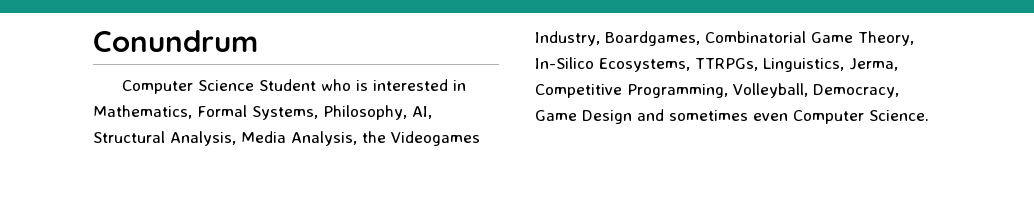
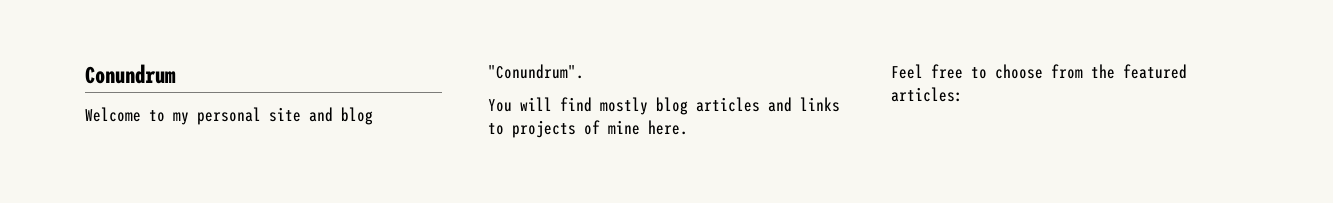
- Computer Science Student who is interested in Mathematics, Formal Systems, Philosophy, AI, Structural Analysis, Media Analysis, the Videogames Industry, Boardgames, Combinatorial Game Theory, In-Silico Ecosystems, TTRPGs, Linguistics, Jerma, Competitive Programming, Volleyball, Democracy, Game Design and sometimes even Computer Science.
+ Welcome to my personal site and blog "Conundrum".
+ You will find mostly blog articles and links to projects of mine here.
+ Feel free to choose from the featured articles:

